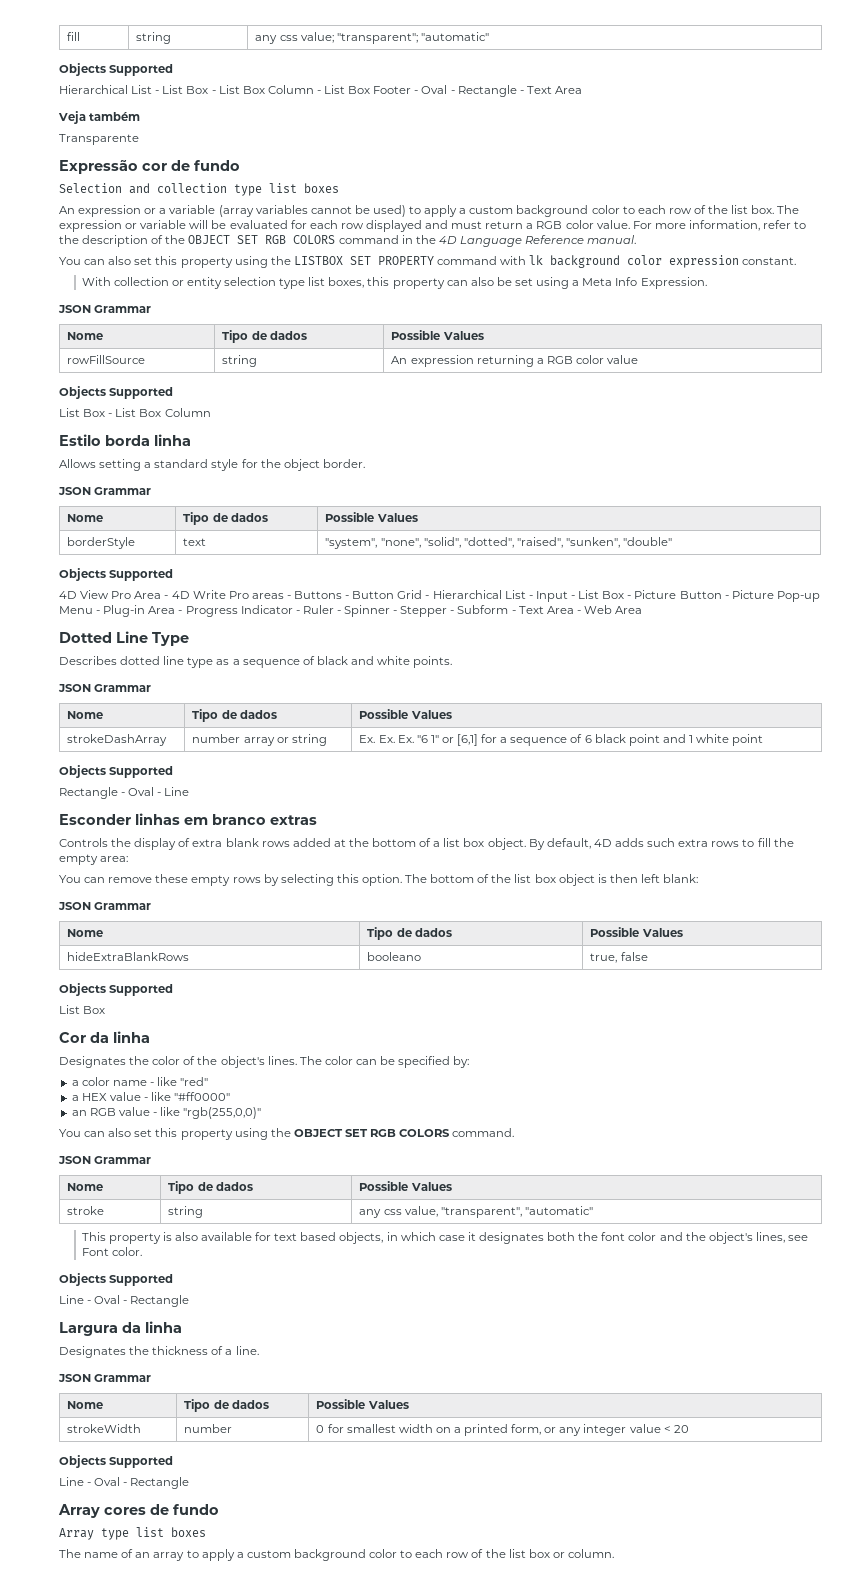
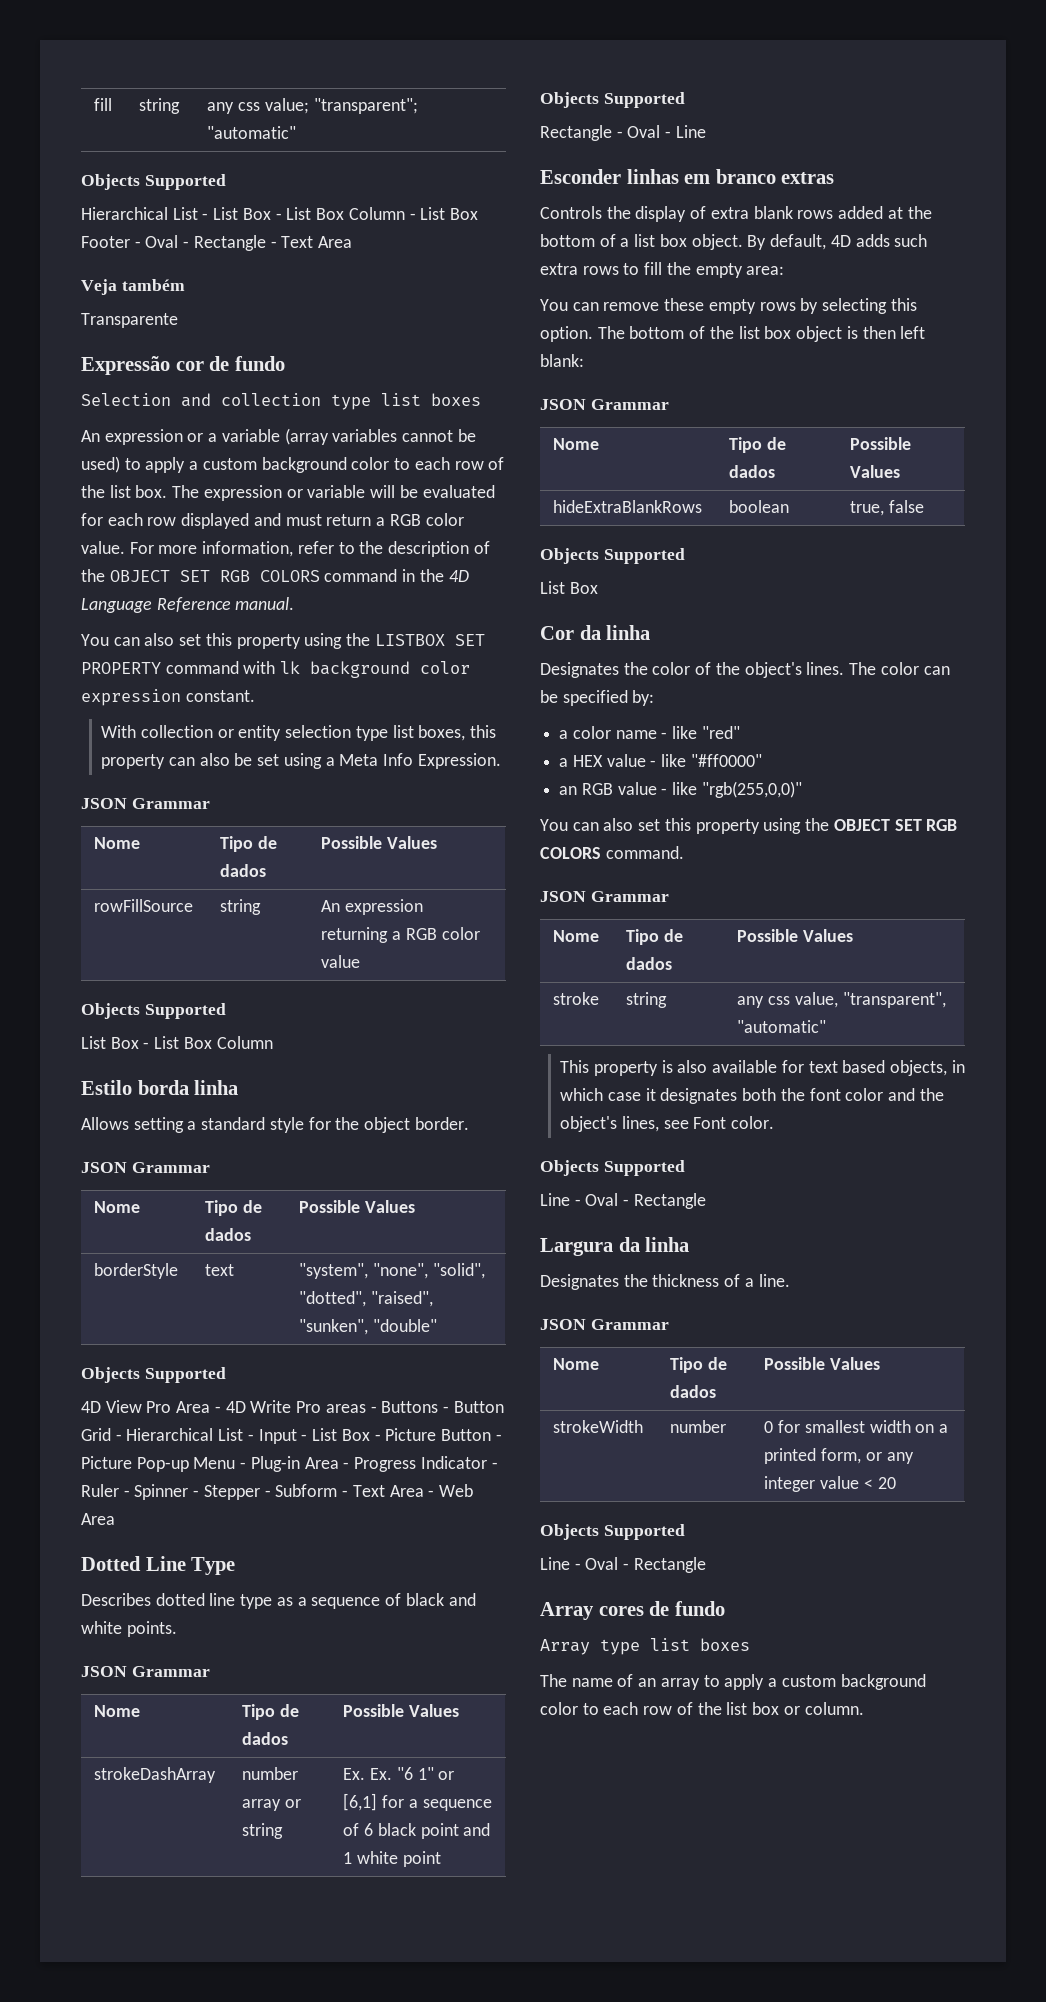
- strokeDashArray | number array or string | Ex. Ex. Ex. "6 1" or [6,1] for a sequence of 6 black point and 1 white point
+ strokeDashArray | number array or string | Ex. Ex. "6 1" or [6,1] for a sequence of 6 black point and 1 white point
- hideExtraBlankRows | booleano | true, false
+ hideExtraBlankRows | boolean | true, false

